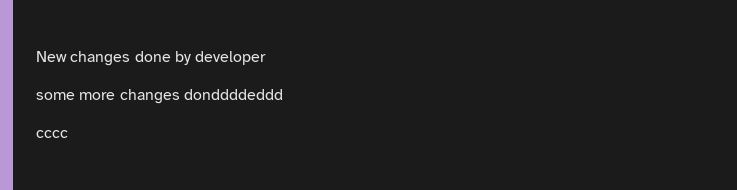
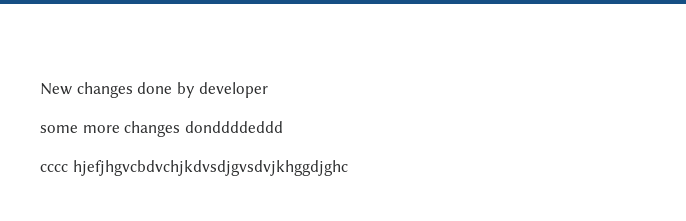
- cccc
+ cccc hjefjhgvcbdvchjkdvsdjgvsdvjkhggdjghc

